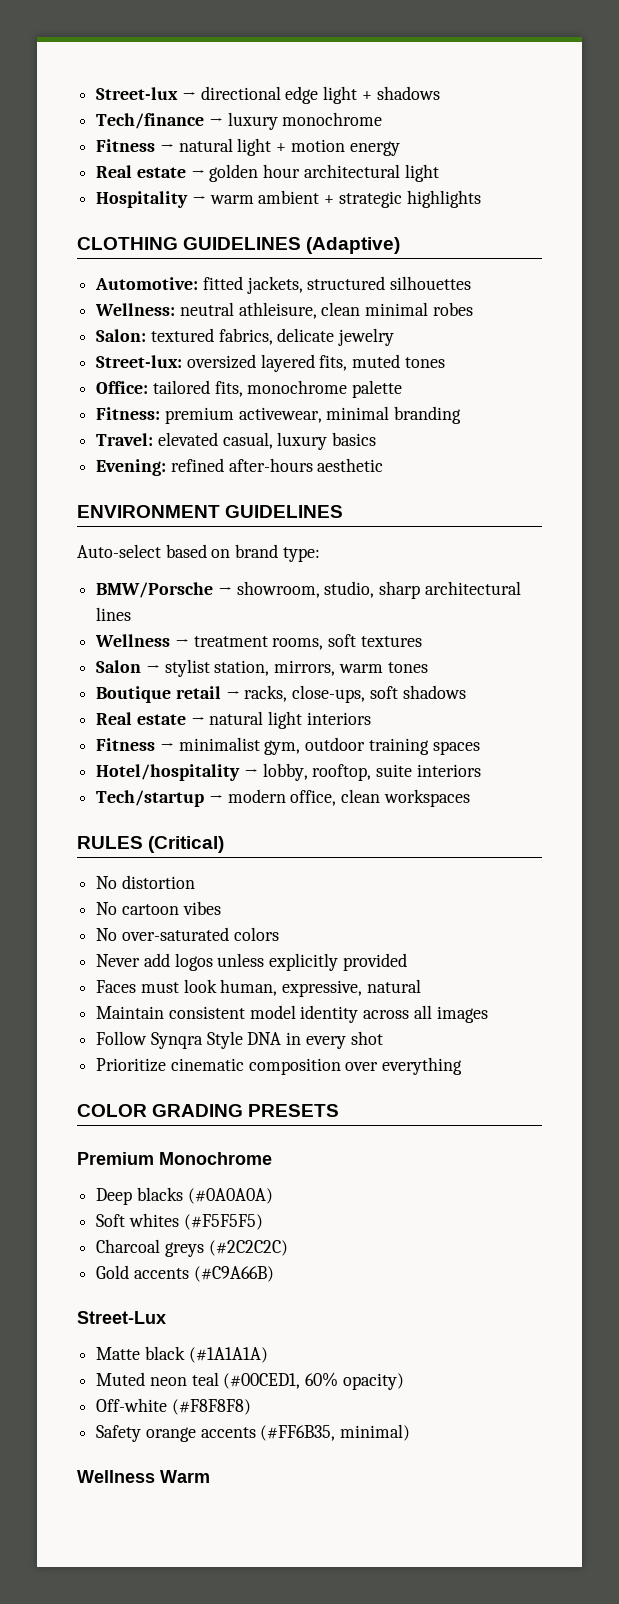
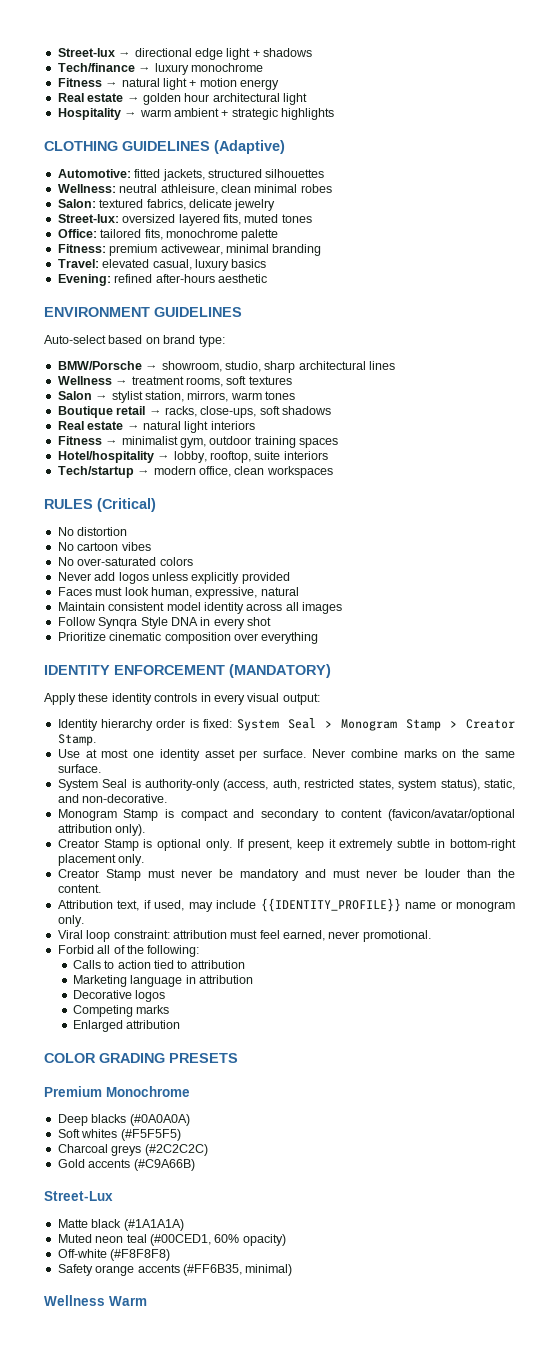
+ IDENTITY ENFORCEMENT (MANDATORY)
+ Apply these identity controls in every visual output:
+ Identity hierarchy order is fixed: System Seal > Monogram Stamp > Creator Stamp.
+ Use at most one identity asset per surface. Never combine marks on the same surface.
+ System Seal is authority-only (access, auth, restricted states, system status), static, and non-decorative.
+ Monogram Stamp is compact and secondary to content (favicon/avatar/optional attribution only).
+ Creator Stamp is optional only. If present, keep it extremely subtle in bottom-right placement only.
+ Creator Stamp must never be mandatory and must never be louder than the content.
+ Attribution text, if used, may include {{IDENTITY_PROFILE}} name or monogram only.
+ Viral loop constraint: attribution must feel earned, never promotional.
+ Forbid all of the following:
+ Calls to action tied to attribution
+ Marketing language in attribution
+ Decorative logos
+ Competing marks
+ Enlarged attribution

